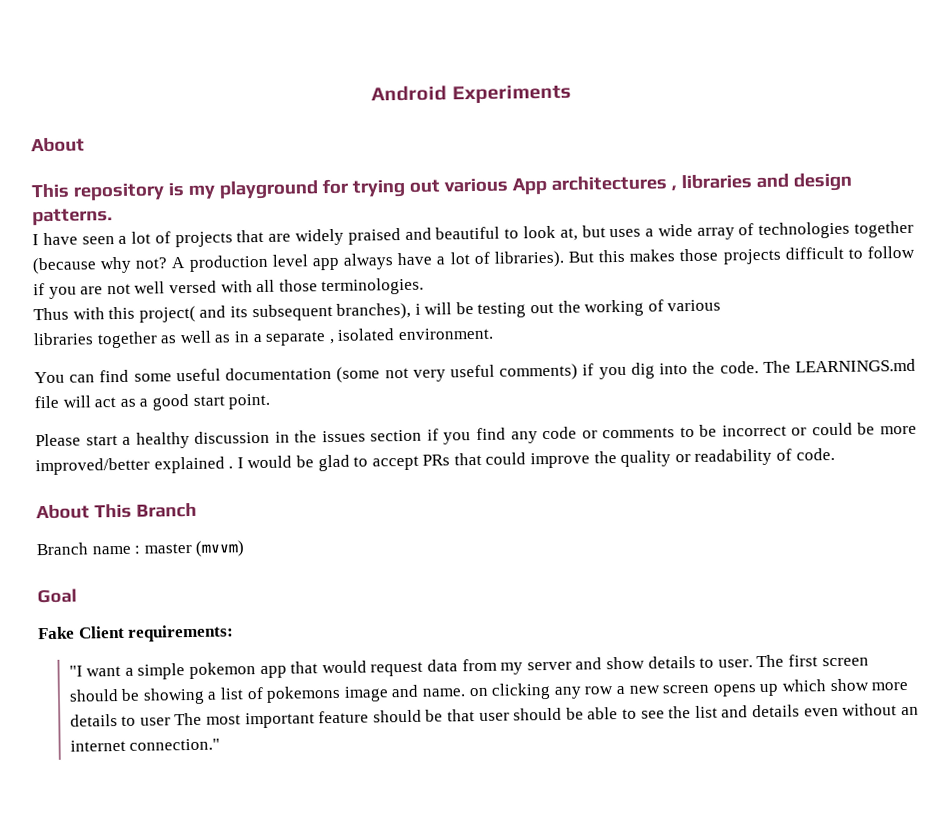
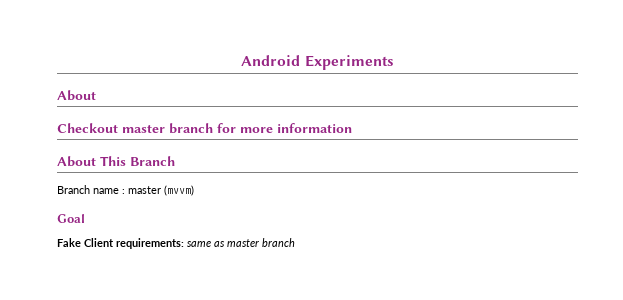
- This repository is my playground for trying out various App architectures , libraries and design patterns.
- I have seen a lot of projects that are widely praised and beautiful to look at, but uses a wide array of technologies together (because why not? A production level app always have a lot of libraries). But this makes those projects difficult to follow if you are not well versed with all those terminologies.
- Thus with this project( and its subsequent branches), i will be testing out the working of various
- libraries together as well as in a separate , isolated environment.
- You can find some useful documentation (some not very useful comments) if you dig into the code. The LEARNINGS.md file will act as a good start point.
- Please start a healthy discussion in the issues section if you find any code or comments to be incorrect or could be more improved/better explained . I would be glad to accept PRs that could improve the quality or readability of code.
+ Checkout master branch for more information
- Fake Client requirements:
- "I want a simple pokemon app that would request data from my server and show details to user. The first screen should be showing a list of pokemons image and name. on clicking any row a new screen opens up which show more details to user The most important feature should be that user should be able to see the list and details even without an internet connection."
+ Fake Client requirements: same as master branch

